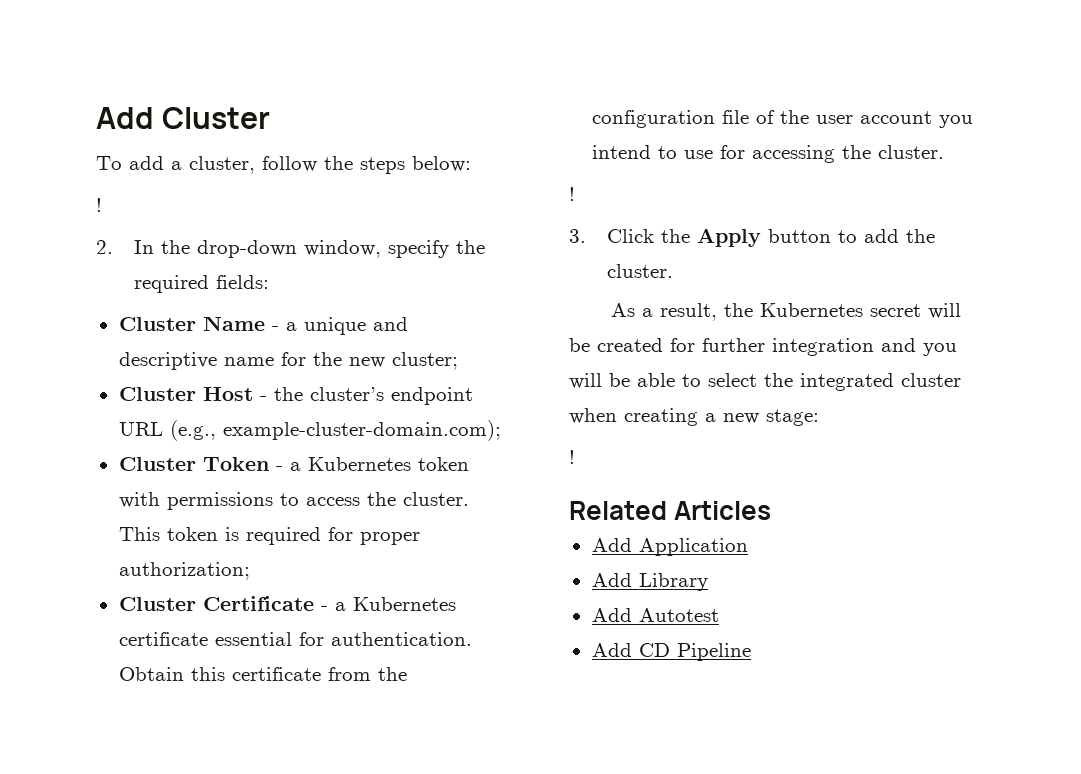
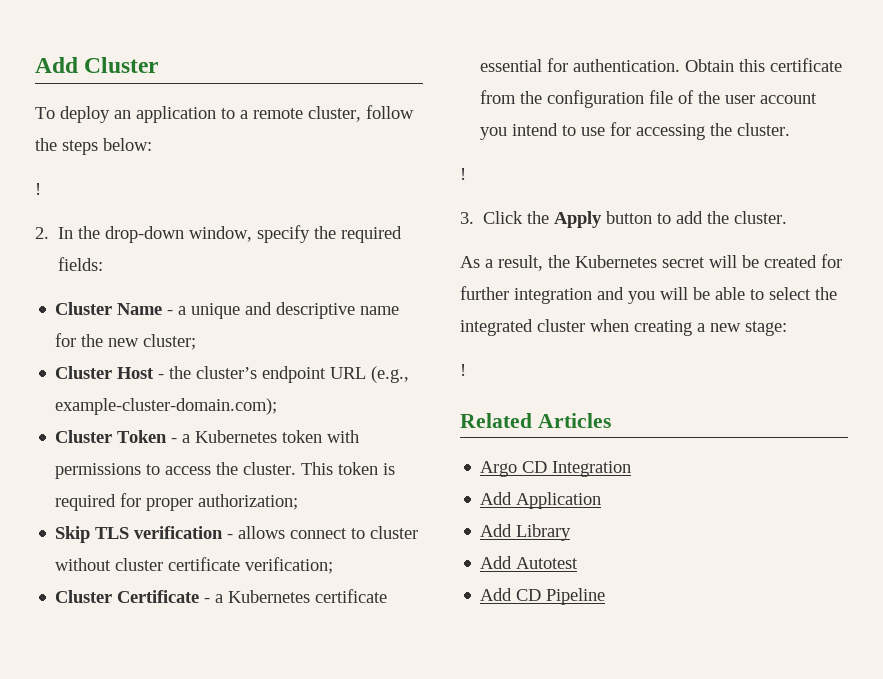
- To add a cluster, follow the steps below:
+ To deploy an application to a remote cluster, follow the steps below:
+ Skip TLS verification - allows connect to cluster without cluster certificate verification;
+ Argo CD Integration

